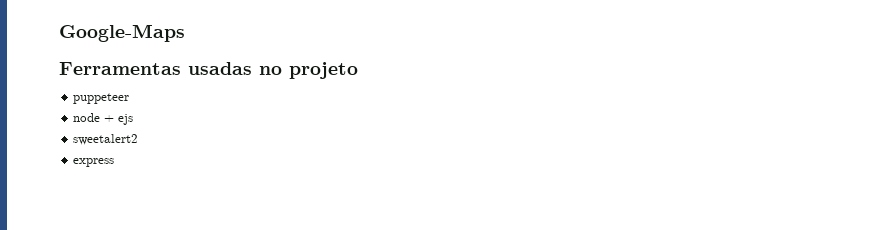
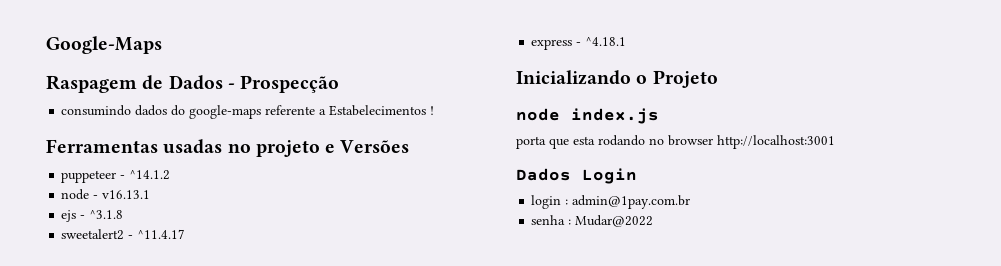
+ Raspagem de Dados - Prospecção
+ consumindo dados do google-maps referente a Estabelecimentos !
- Ferramentas usadas no projeto
+ Ferramentas usadas no projeto e Versões
- puppeteer
- node + ejs
+ puppeteer - ^14.1.2
+ node - v16.13.1
+ ejs - ^3.1.8
- sweetalert2
+ sweetalert2 - ^11.4.17
- express
+ express - ^4.18.1
+ Inicializando o Projeto
+ node index.js
+ porta que esta rodando no browser http://localhost:3001
+ Dados Login
+ login : admin@1pay.com.br
+ senha : Mudar@2022

